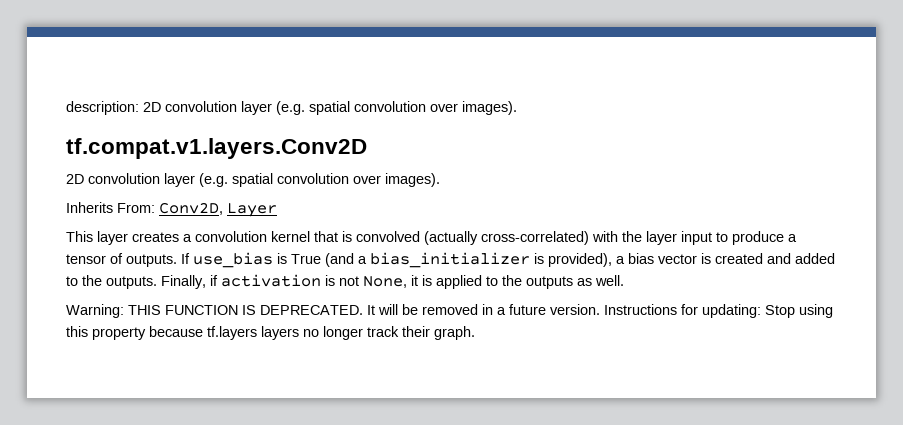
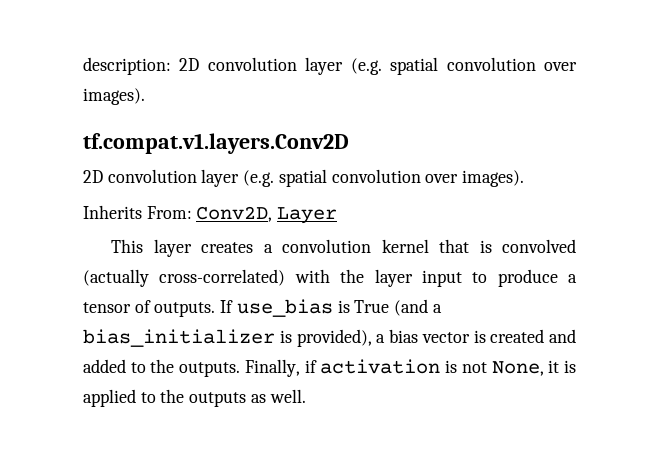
- Warning: THIS FUNCTION IS DEPRECATED. It will be removed in a future version. Instructions for updating: Stop using this property because tf.layers layers no longer track their graph.

